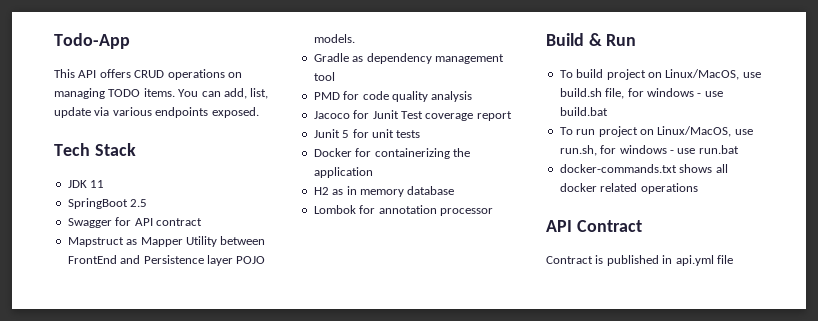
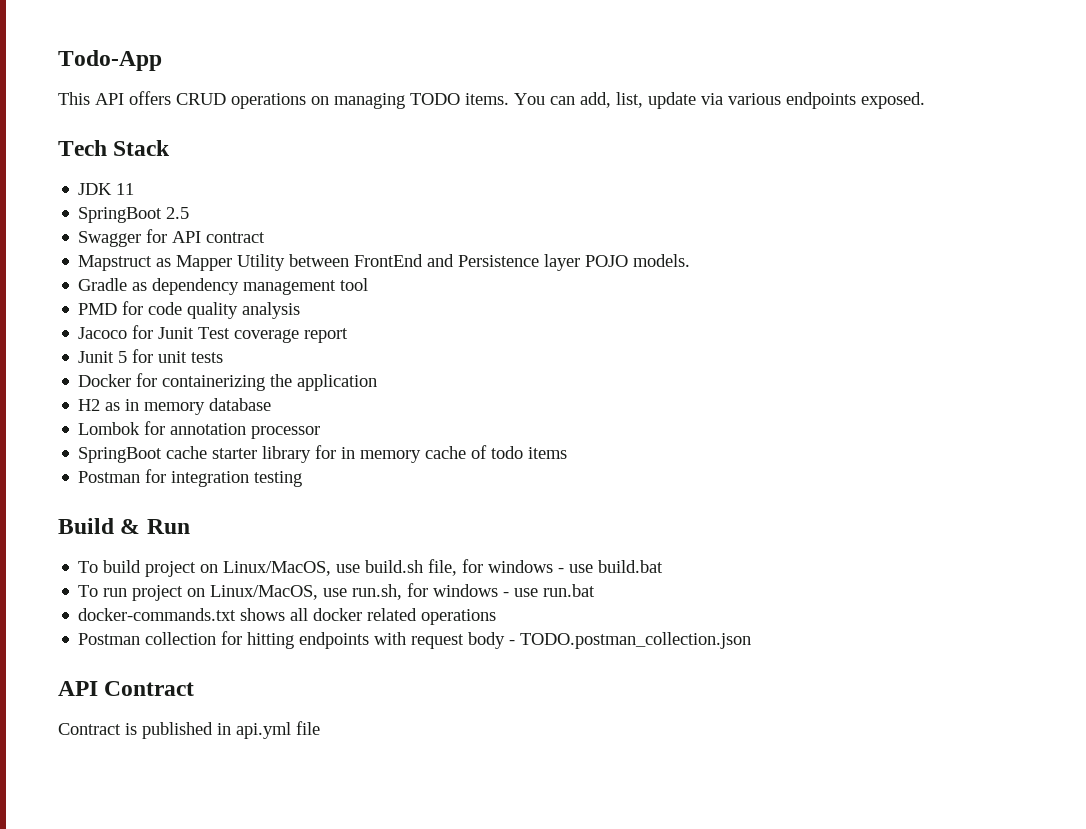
+ SpringBoot cache starter library for in memory cache of todo items
+ Postman for integration testing
+ Postman collection for hitting endpoints with request body - TODO.postman_collection.json

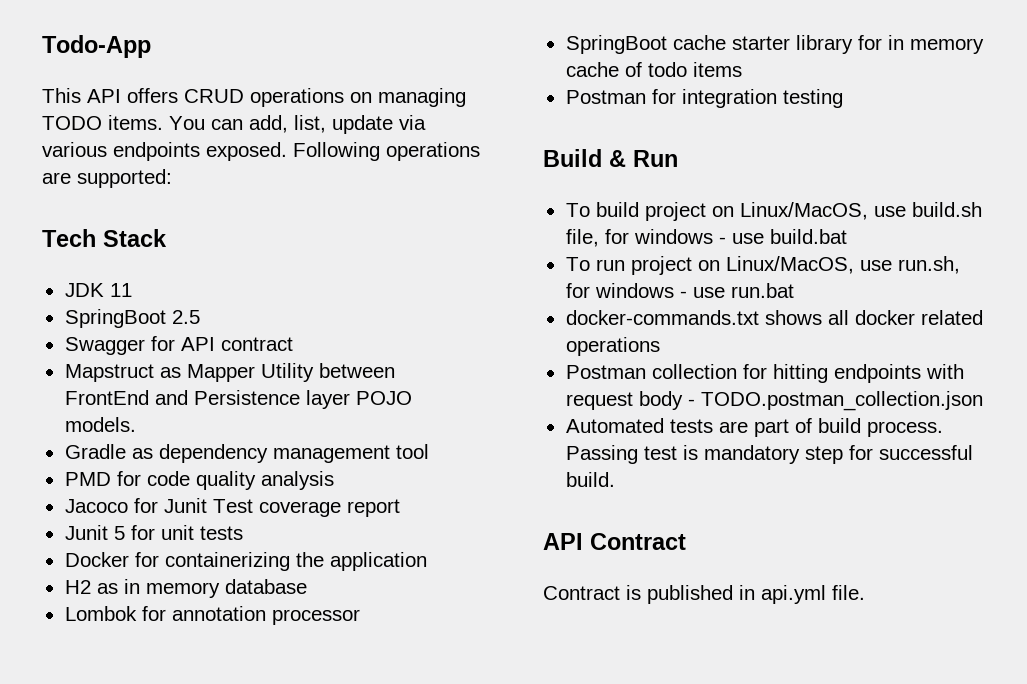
+ Following operations are supported:
+ Automated tests are part of build process. Passing test is mandatory step for successful build.
- Contract is published in api.yml file
+ Contract is published in api.yml file.

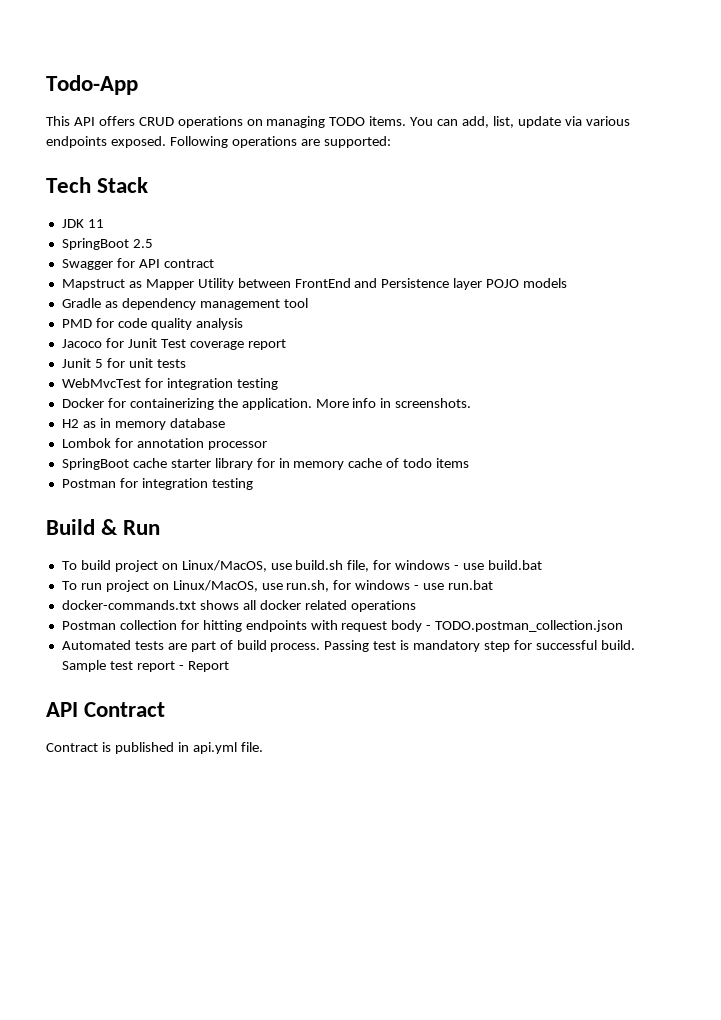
- Mapstruct as Mapper Utility between FrontEnd and Persistence layer POJO models.
+ Mapstruct as Mapper Utility between FrontEnd and Persistence layer POJO models
+ WebMvcTest for integration testing
- Docker for containerizing the application
+ Docker for containerizing the application. More info in screenshots.
+ Sample test report - Report

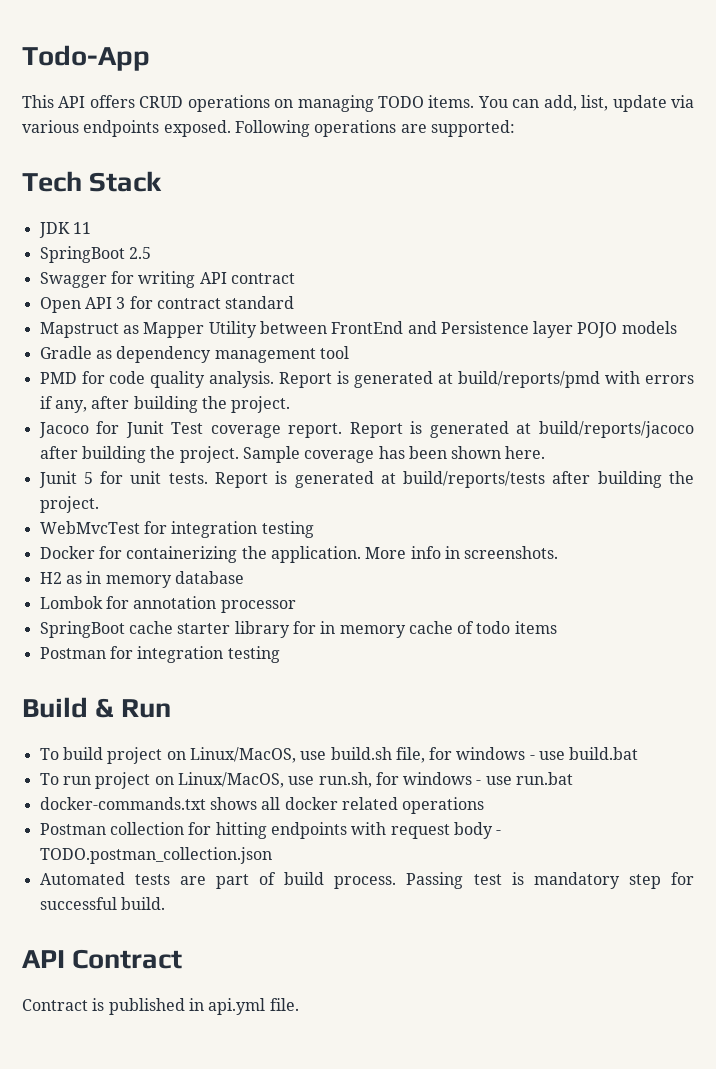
- Swagger for API contract
+ Swagger for writing API contract
+ Open API 3 for contract standard
- PMD for code quality analysis
+ PMD for code quality analysis. Report is generated at build/reports/pmd with errors if any, after building the project.
- Jacoco for Junit Test coverage report
- Junit 5 for unit tests
+ Jacoco for Junit Test coverage report. Report is generated at build/reports/jacoco after building the project. Sample coverage has been shown here.
+ Junit 5 for unit tests. Report is generated at build/reports/tests after building the project.
- Sample test report - Report

